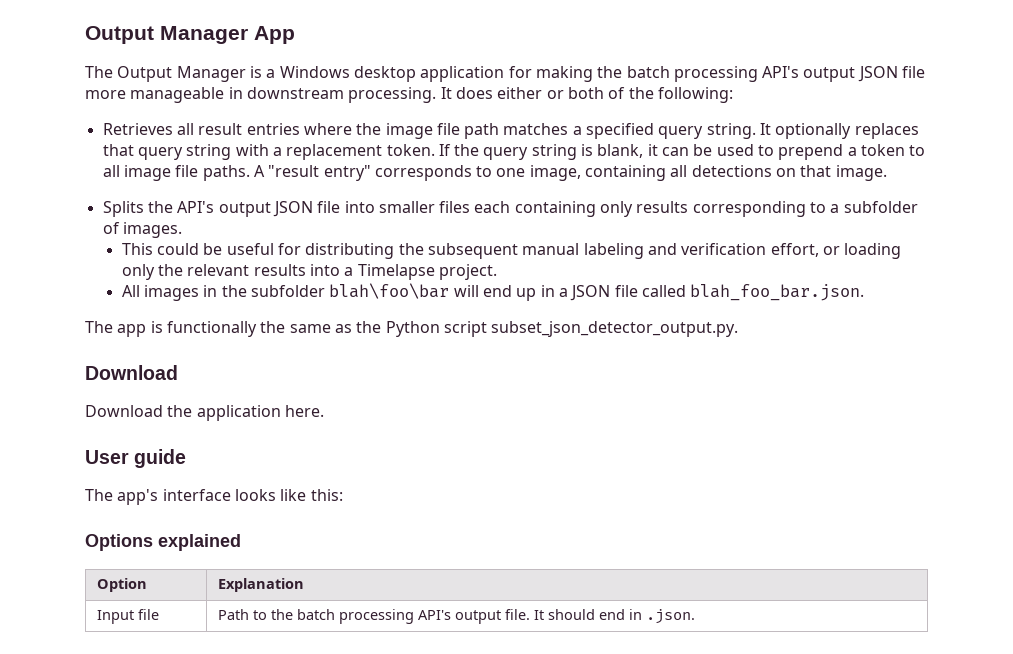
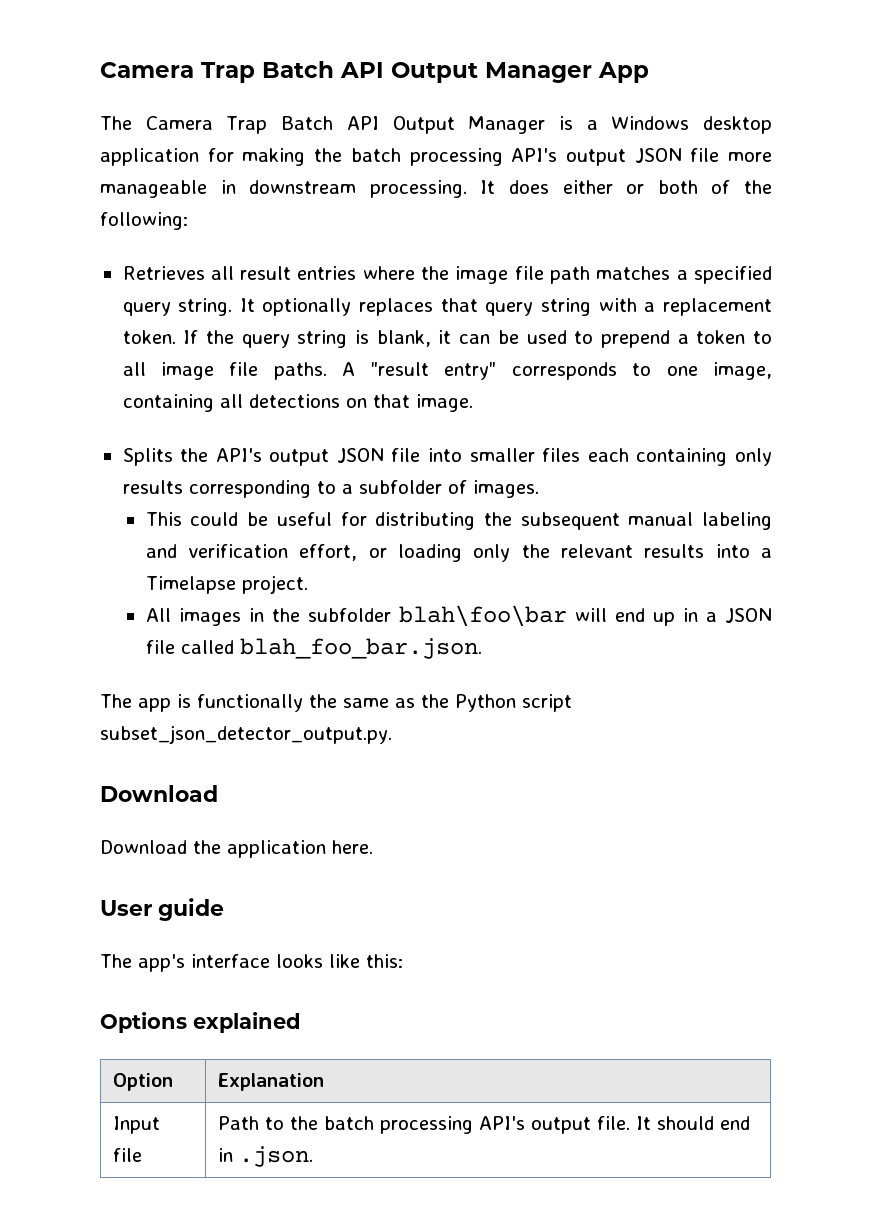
- Output Manager App
+ Camera Trap Batch API Output Manager App
- The Output Manager is a Windows desktop application for making the batch processing API's output JSON file more manageable in downstream processing.
+ The Camera Trap Batch API Output Manager is a Windows desktop application for making the batch processing API's output JSON file more manageable in downstream processing.

